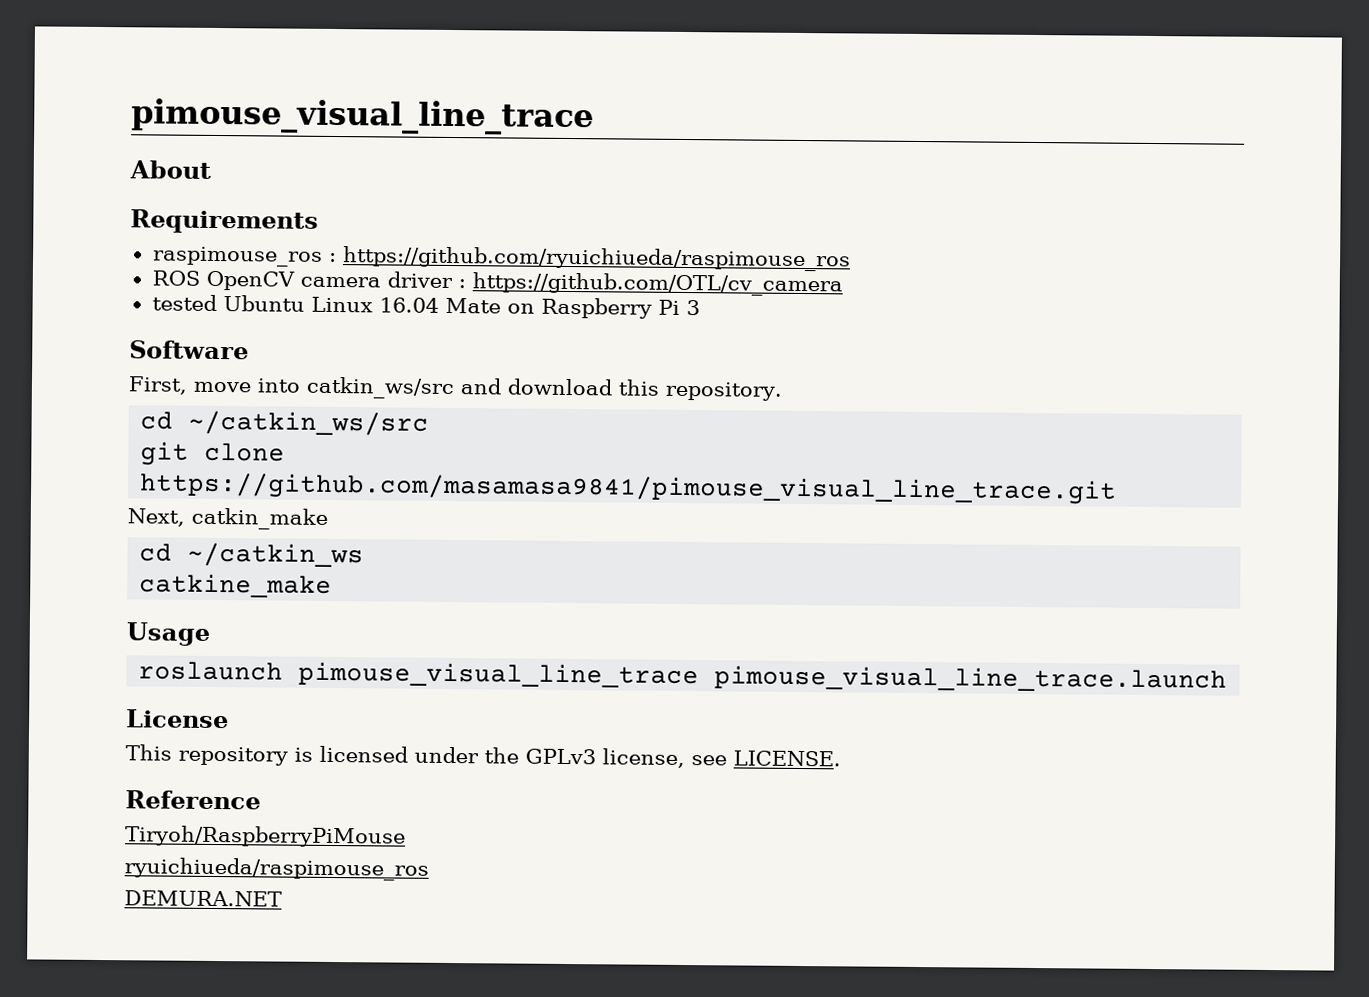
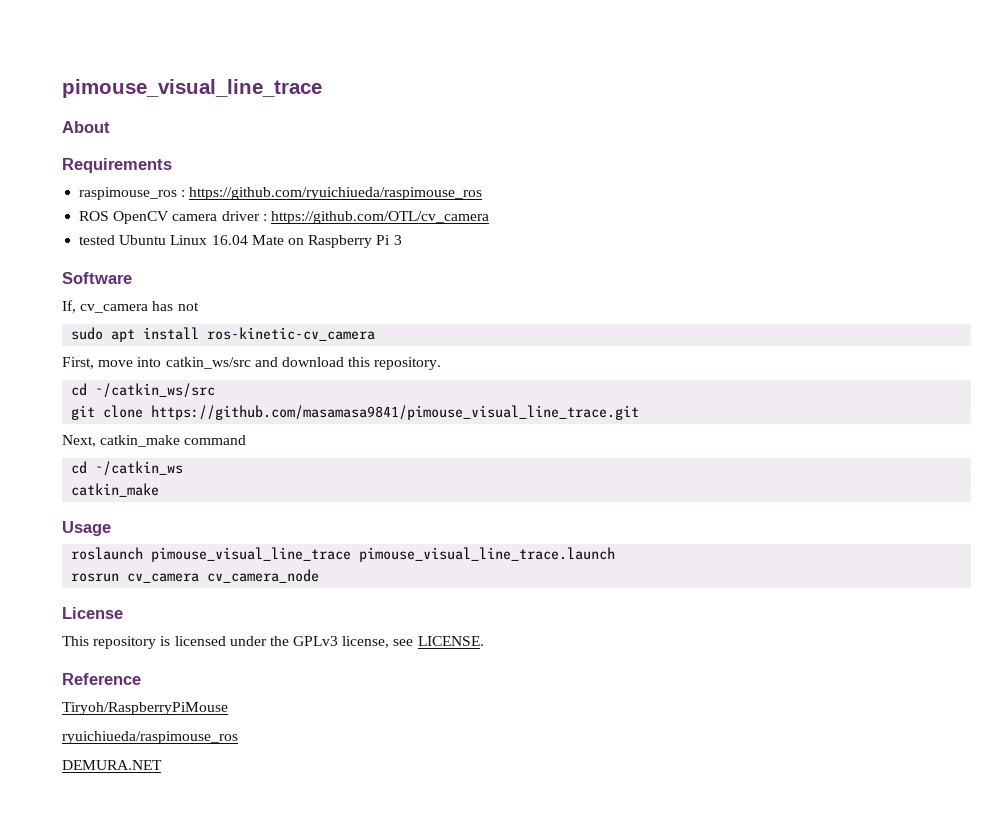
+ If, cv_camera has not
+ sudo apt install ros-kinetic-cv_camera
- Next, catkin_make
+ Next, catkin_make command
  cd ~/catkin_ws
- catkine_make
+ catkin_make
+ rosrun cv_camera cv_camera_node

